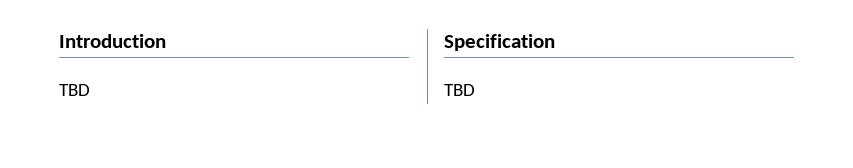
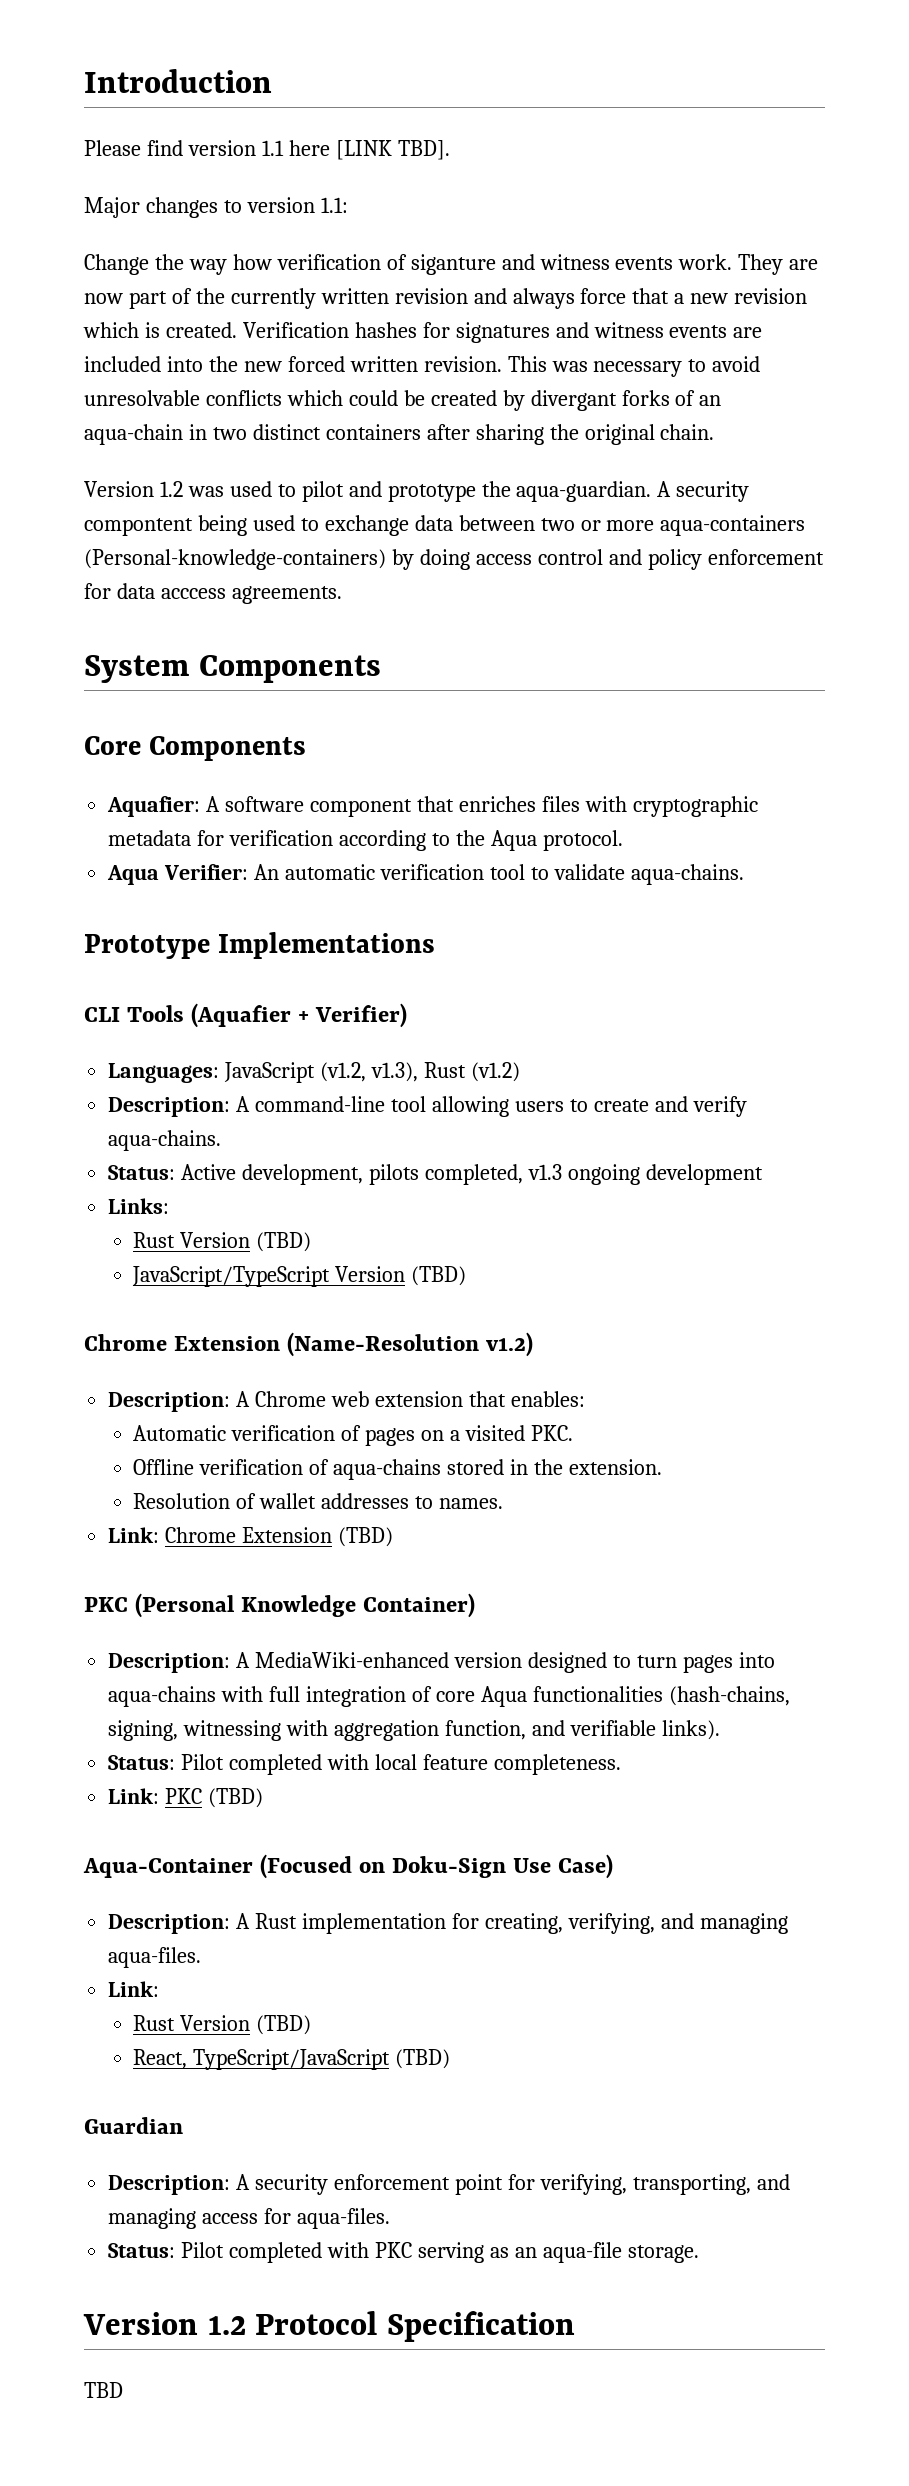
  Introduction
- TBD
- Specification
+ Please find version 1.1 here [LINK TBD].
+ Major changes to version 1.1:
+ Change the way how verification of siganture and witness events work. They are now part of the currently written revision and always force that a new revision which is created. Verification hashes for signatures and witness events are included into the new forced written revision. This was necessary to avoid unresolvable conflicts which could be created by divergant forks of an aqua-chain in two distinct containers after sharing the original chain.
+ Version 1.2 was used to pilot and prototype the aqua-guardian. A security compontent being used to exchange data between two or more aqua-containers (Personal-knowledge-containers) by doing access control and policy enforcement for data acccess agreements.
+ System Components
+ Core Components
+ Aquafier: A software component that enriches files with cryptographic metadata for verification according to the Aqua protocol.
+ Aqua Verifier: An automatic verification tool to validate aqua-chains.
+ Prototype Implementations
+ CLI Tools (Aquafier + Verifier)
+ Languages: JavaScript (v1.2, v1.3), Rust (v1.2)
+ Description: A command-line tool allowing users to create and verify aqua-chains.
+ Status: Active development, pilots completed, v1.3 ongoing development
+ Links:
+ Rust Version (TBD)
+ JavaScript/TypeScript Version (TBD)
+ Chrome Extension (Name-Resolution v1.2)
+ Description: A Chrome web extension that enables:
+ Automatic verification of pages on a visited PKC.
+ Offline verification of aqua-chains stored in the extension.
+ Resolution of wallet addresses to names.
+ Link: Chrome Extension (TBD)
+ PKC (Personal Knowledge Container)
+ Description: A MediaWiki-enhanced version designed to turn pages into aqua-chains with full integration of core Aqua functionalities (hash-chains, signing, witnessing with aggregation function, and verifiable links).
+ Status: Pilot completed with local feature completeness.
+ Link: PKC (TBD)
+ Aqua-Container (Focused on Doku-Sign Use Case)
+ Description: A Rust implementation for creating, verifying, and managing aqua-files.
+ Link:
+ Rust Version (TBD)
+ React, TypeScript/JavaScript (TBD)
+ Guardian
+ Description: A security enforcement point for verifying, transporting, and managing access for aqua-files.
+ Status: Pilot completed with PKC serving as an aqua-file storage.
+ Version 1.2 Protocol Specification

